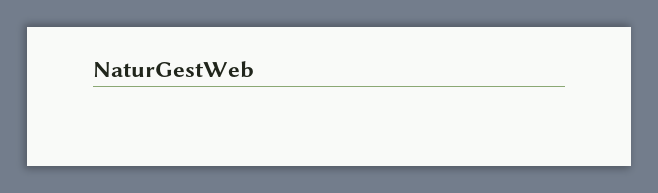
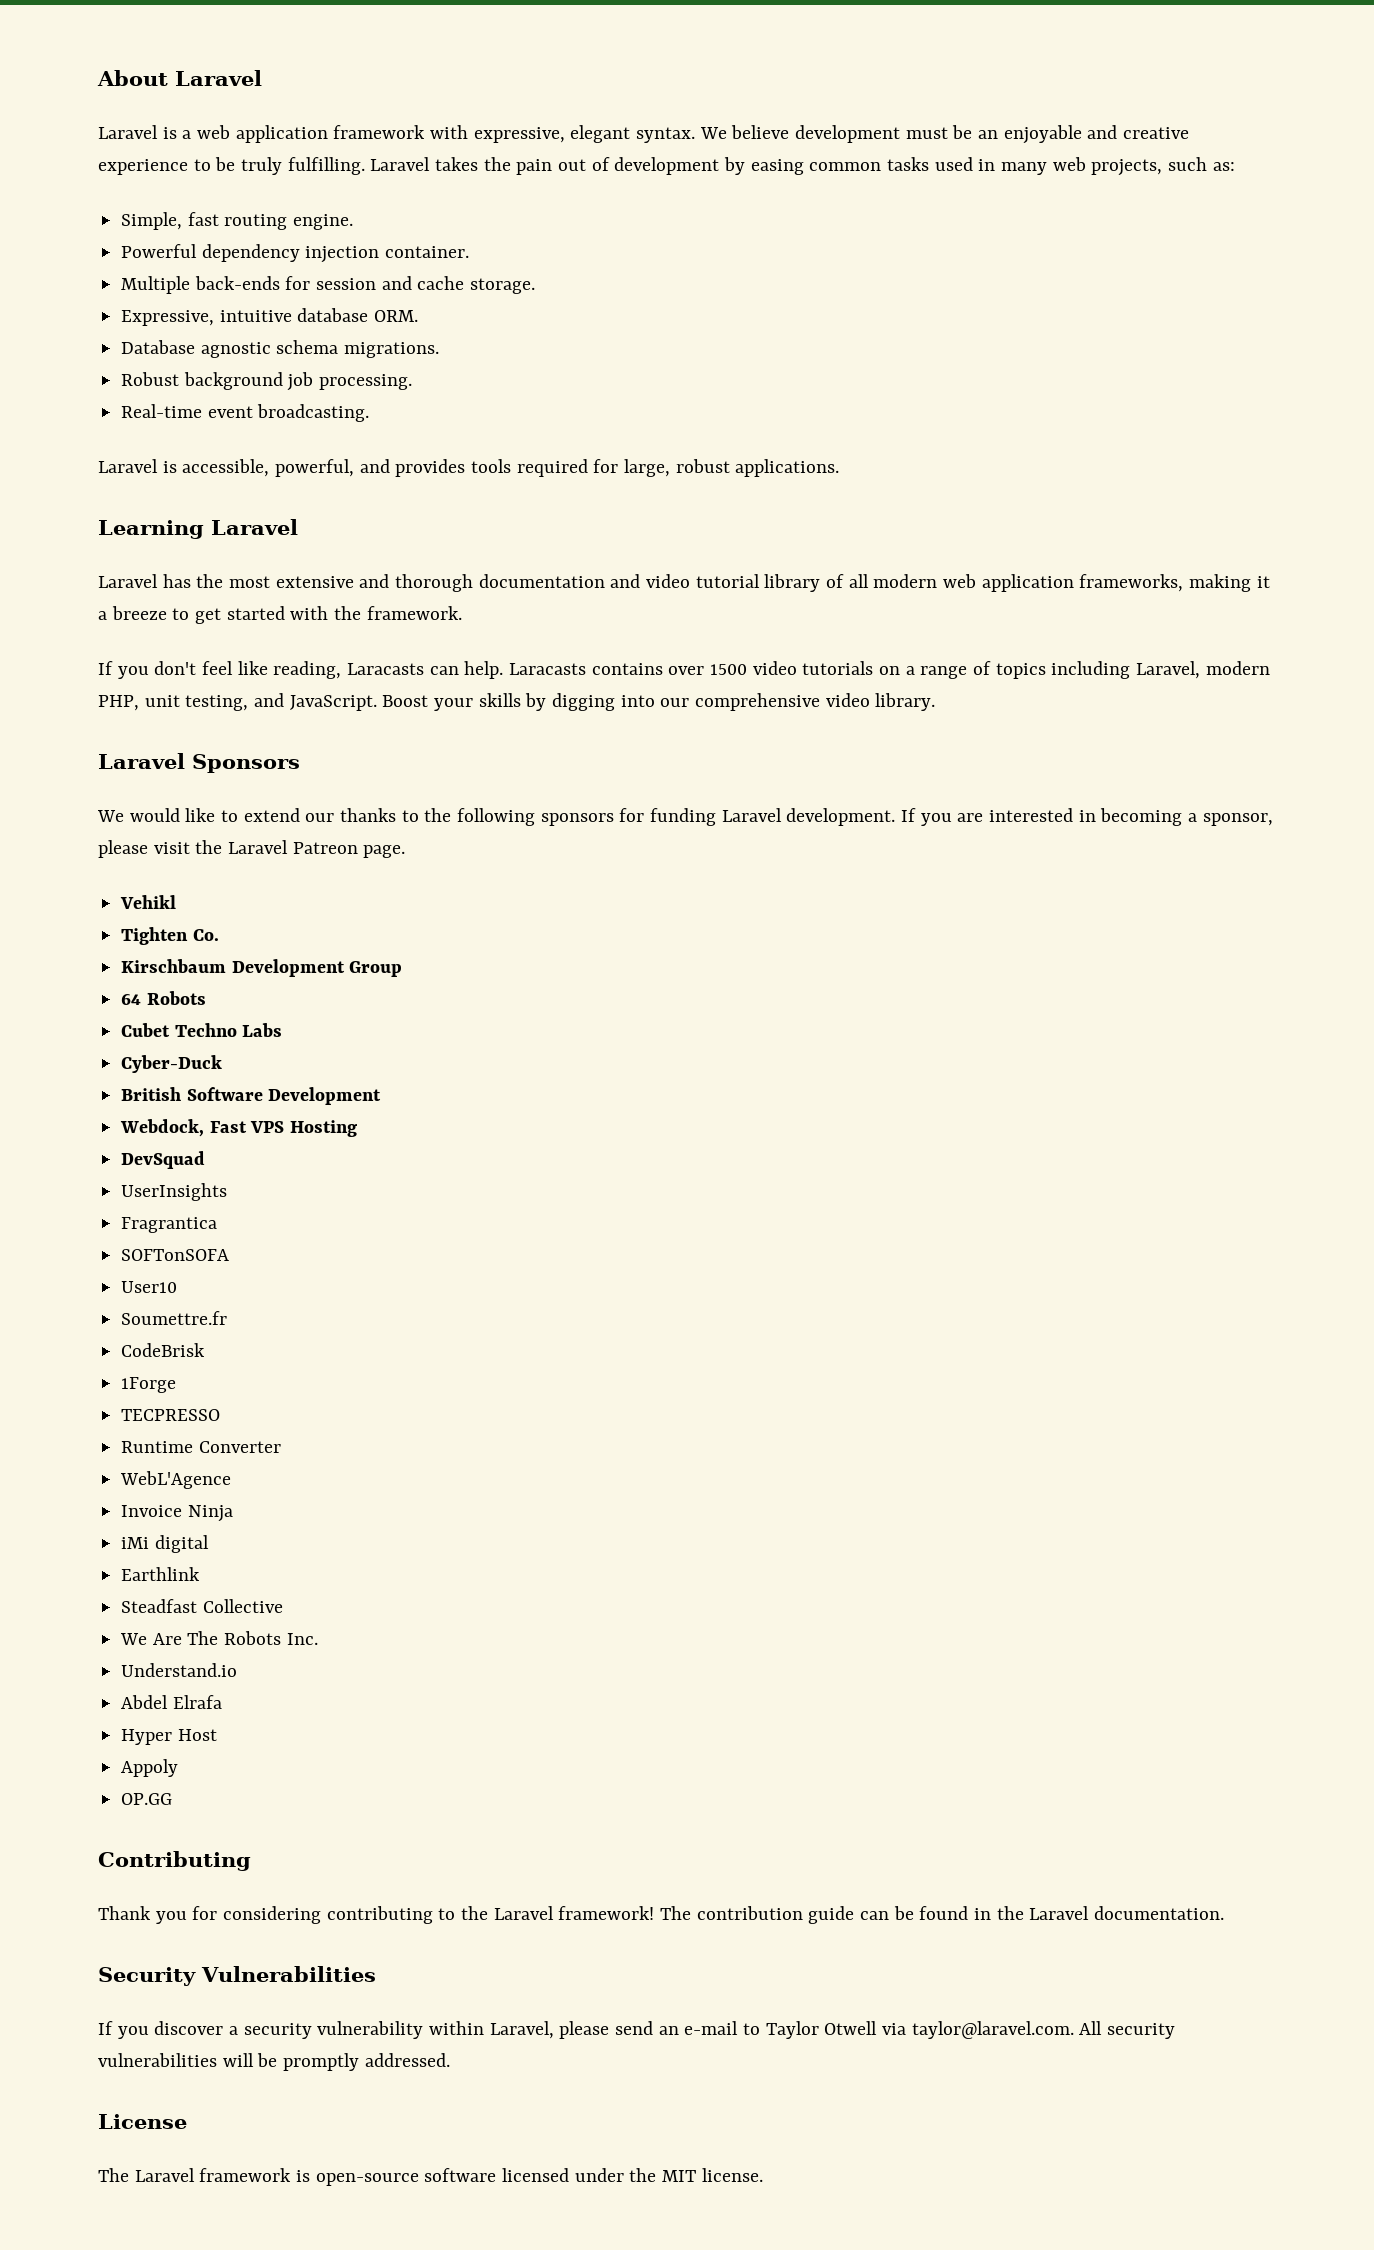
- NaturGestWeb
+ About Laravel
+ Laravel is a web application framework with expressive, elegant syntax. We believe development must be an enjoyable and creative experience to be truly fulfilling. Laravel takes the pain out of development by easing common tasks used in many web projects, such as:
+ Simple, fast routing engine.
+ Powerful dependency injection container.
+ Multiple back-ends for session and cache storage.
+ Expressive, intuitive database ORM.
+ Database agnostic schema migrations.
+ Robust background job processing.
+ Real-time event broadcasting.
+ Laravel is accessible, powerful, and provides tools required for large, robust applications.
+ Learning Laravel
+ Laravel has the most extensive and thorough documentation and video tutorial library of all modern web application frameworks, making it a breeze to get started with the framework.
+ If you don't feel like reading, Laracasts can help. Laracasts contains over 1500 video tutorials on a range of topics including Laravel, modern PHP, unit testing, and JavaScript. Boost your skills by digging into our comprehensive video library.
+ Laravel Sponsors
+ We would like to extend our thanks to the following sponsors for funding Laravel development. If you are interested in becoming a sponsor, please visit the Laravel Patreon page.
+ Vehikl
+ Tighten Co.
+ Kirschbaum Development Group
+ 64 Robots
+ Cubet Techno Labs
+ Cyber-Duck
+ British Software Development
+ Webdock, Fast VPS Hosting
+ DevSquad
+ UserInsights
+ Fragrantica
+ SOFTonSOFA
+ User10
+ Soumettre.fr
+ CodeBrisk
+ 1Forge
+ TECPRESSO
+ Runtime Converter
+ WebL'Agence
+ Invoice Ninja
+ iMi digital
+ Earthlink
+ Steadfast Collective
+ We Are The Robots Inc.
+ Understand.io
+ Abdel Elrafa
+ Hyper Host
+ Appoly
+ OP.GG
+ Contributing
+ Thank you for considering contributing to the Laravel framework! The contribution guide can be found in the Laravel documentation.
+ Security Vulnerabilities
+ If you discover a security vulnerability within Laravel, please send an e-mail to Taylor Otwell via taylor@laravel.com. All security vulnerabilities will be promptly addressed.
+ License
+ The Laravel framework is open-source software licensed under the MIT license.

